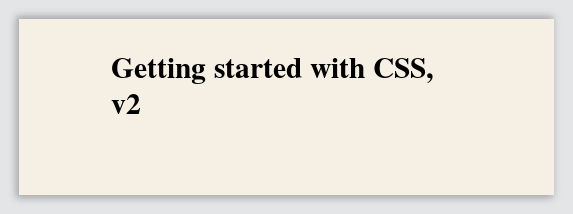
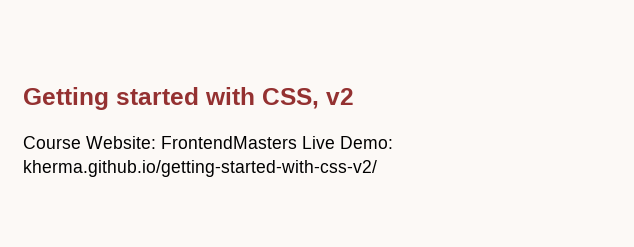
+ Course Website: FrontendMasters Live Demo: kherma.github.io/getting-started-with-css-v2/

